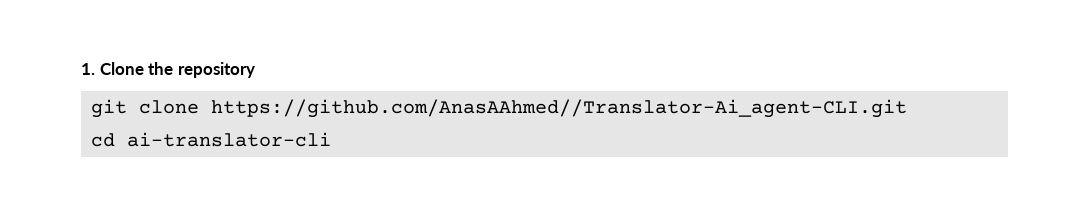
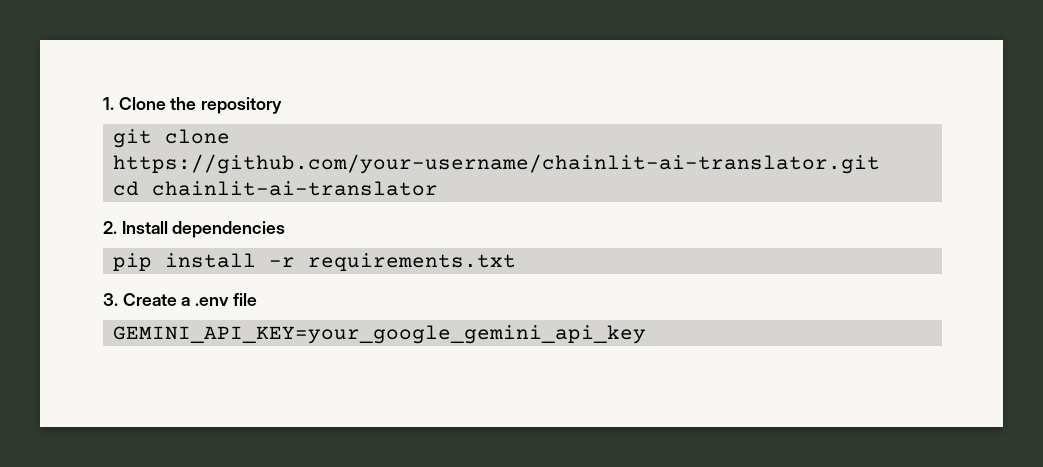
- git clone https://github.com/AnasAAhmed//Translator-Ai_agent-CLI.git
+ git clone https://github.com/your-username/chainlit-ai-translator.git
- cd ai-translator-cli
+ cd chainlit-ai-translator
+ 2. Install dependencies
+ pip install -r requirements.txt
+ 3. Create a .env file
+ GEMINI_API_KEY=your_google_gemini_api_key

